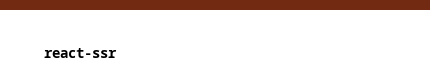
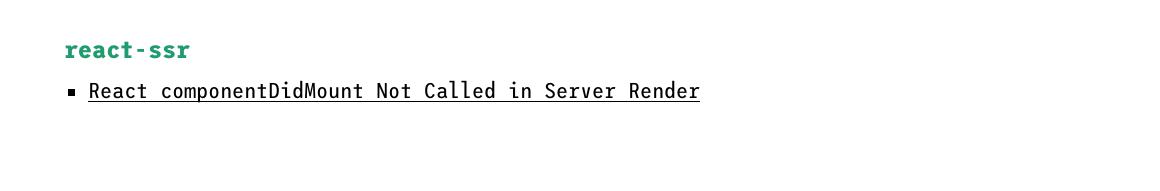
+ React componentDidMount Not Called in Server Render

